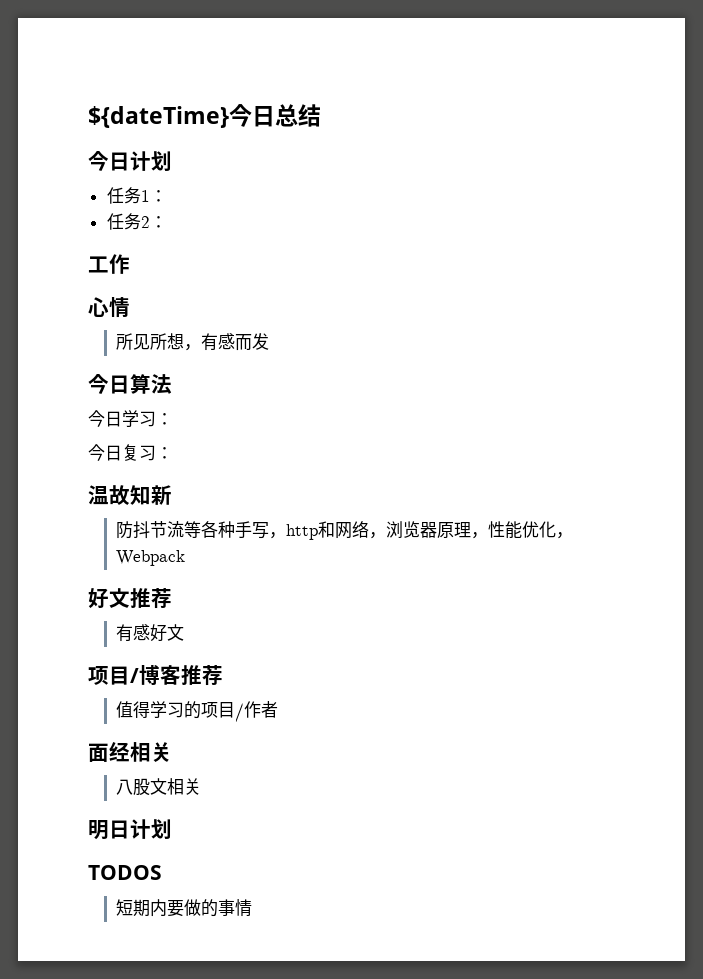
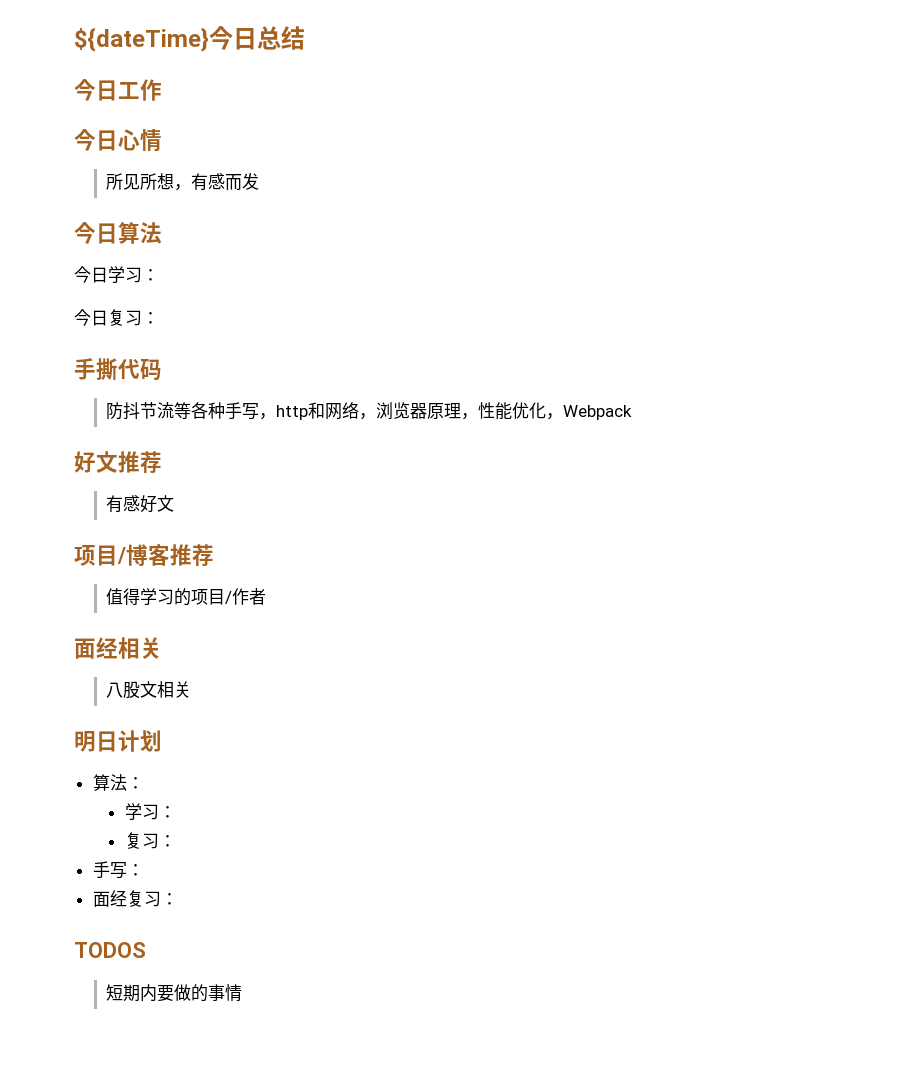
- 今日计划
- 任务1：
- 任务2：
- 工作
+ 今日工作
- 心情
+ 今日心情
- 温故知新
+ 手撕代码
+ 算法：
+ 学习：
+ 复习：
+ 手写：
+ 面经复习：

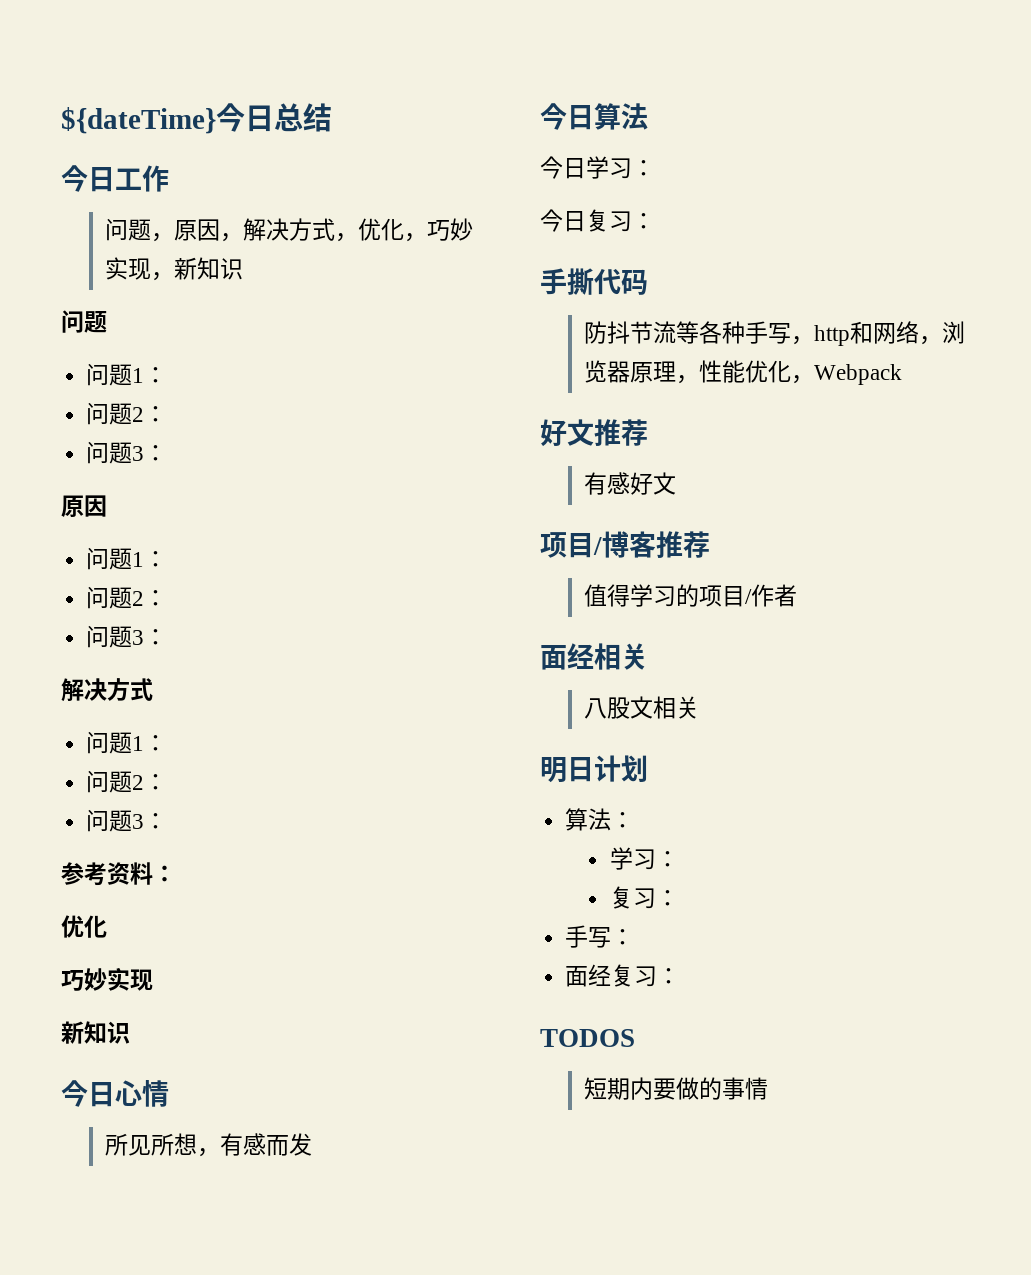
+ 问题，原因，解决方式，优化，巧妙实现，新知识
+ 问题
+ 问题1：
+ 问题2：
+ 问题3：
+ 原因
+ 问题1：
+ 问题2：
+ 问题3：
+ 解决方式
+ 问题1：
+ 问题2：
+ 问题3：
+ 参考资料：
+ 优化
+ 巧妙实现
+ 新知识

